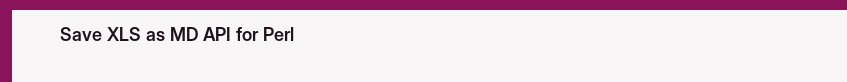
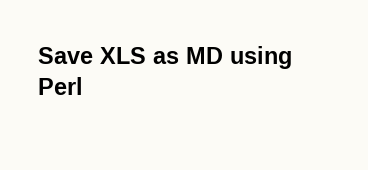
- Save XLS as MD API for Perl
+ Save XLS as MD using Perl

